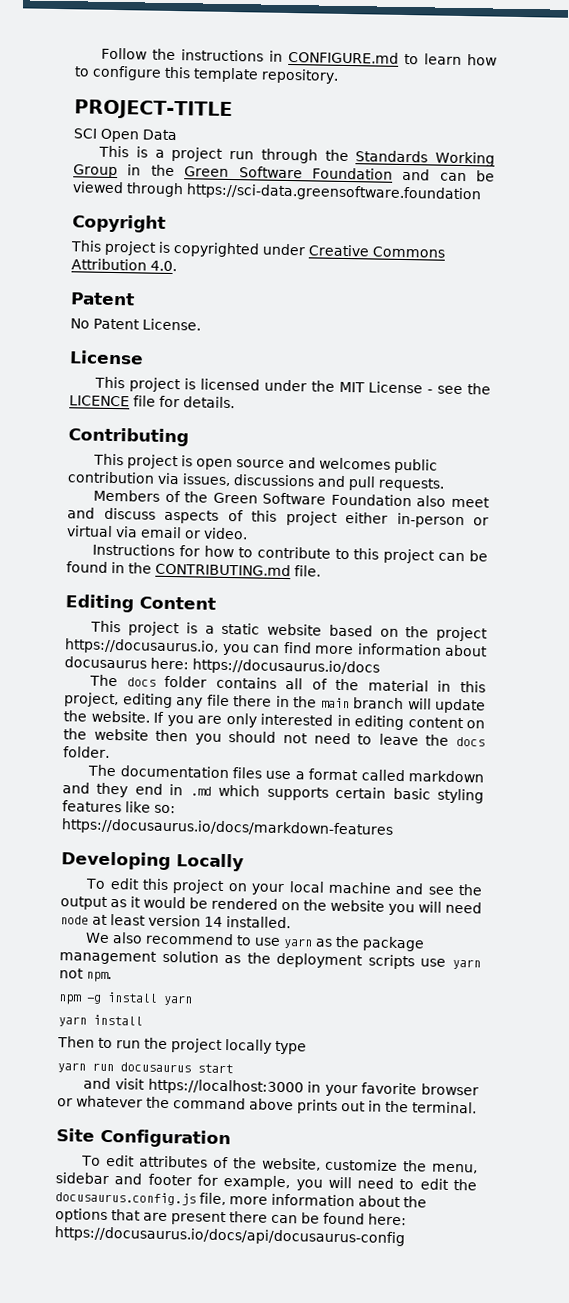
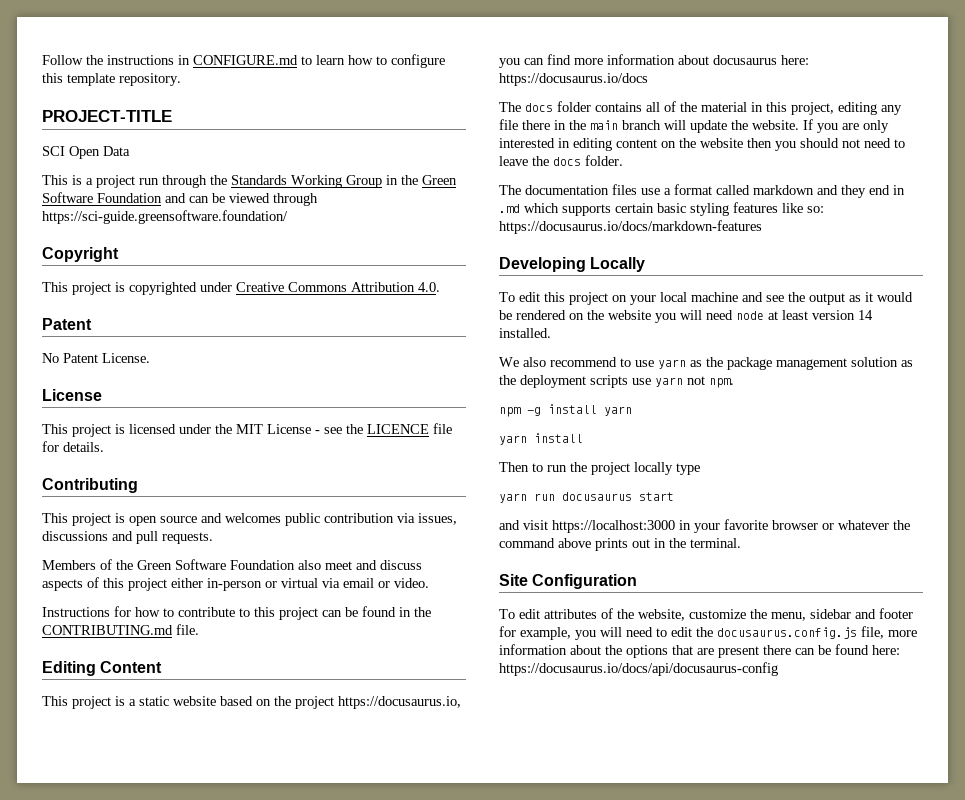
- This is a project run through the Standards Working Group in the Green Software Foundation and can be viewed through https://sci-data.greensoftware.foundation
+ This is a project run through the Standards Working Group in the Green Software Foundation and can be viewed through https://sci-guide.greensoftware.foundation/

